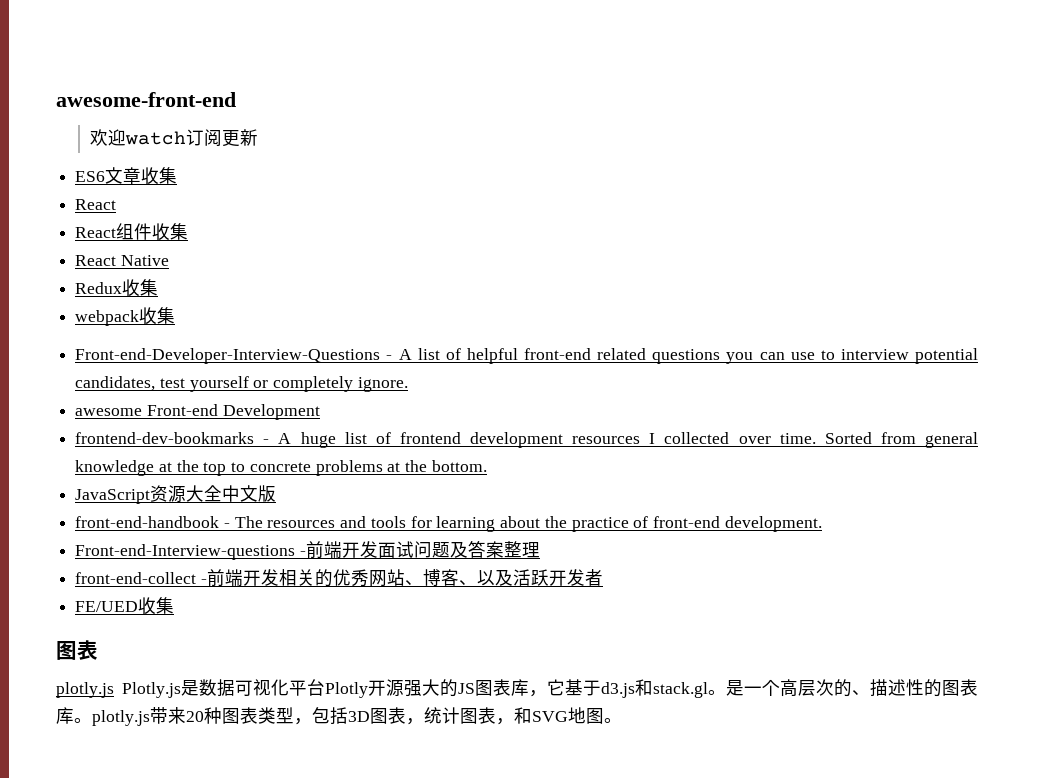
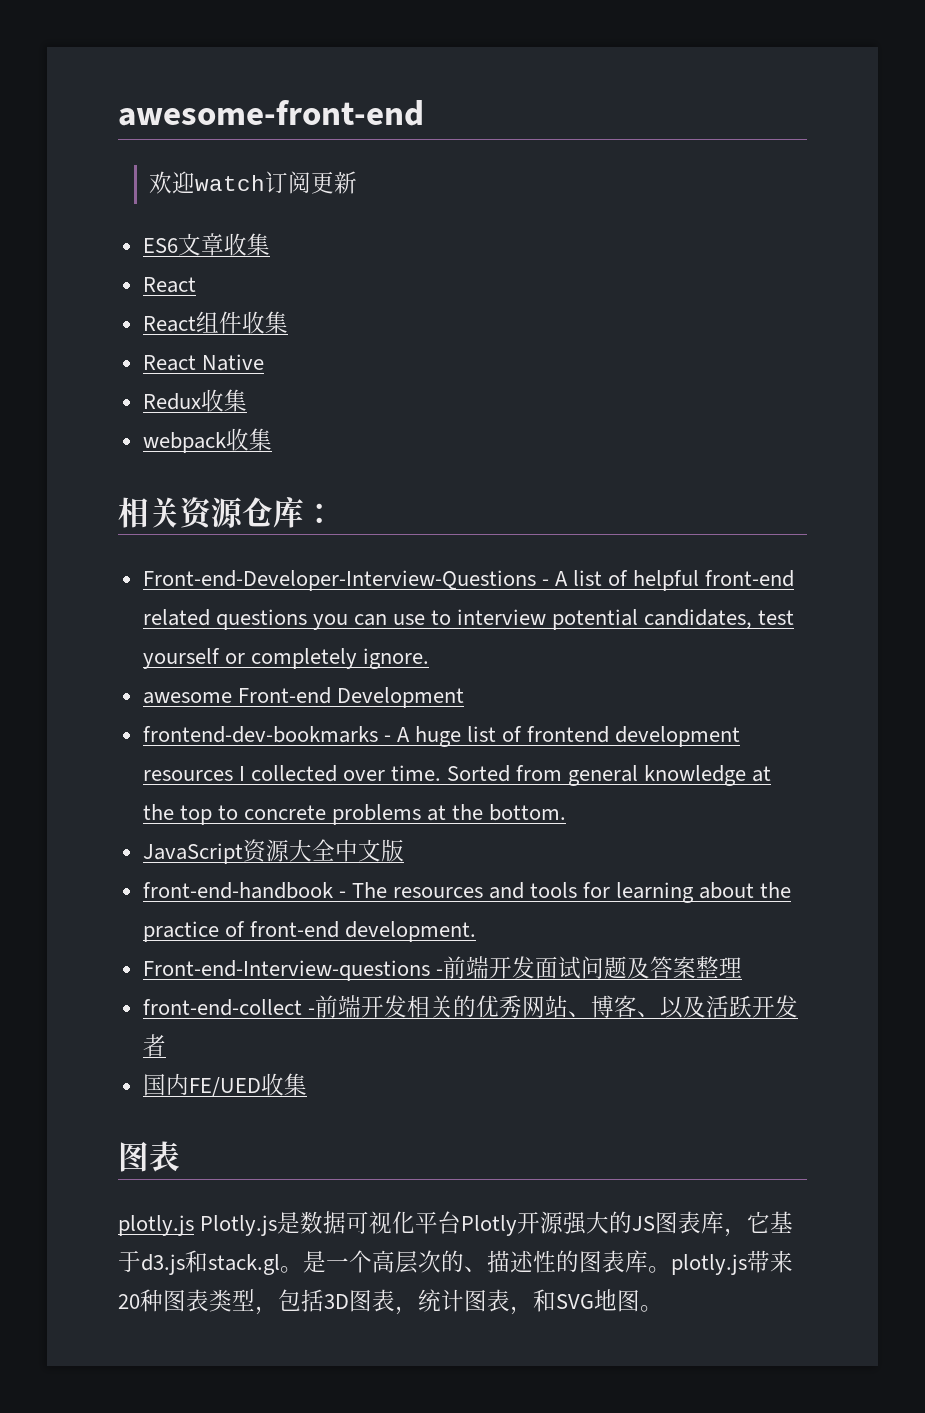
+ 相关资源仓库：
- FE/UED收集
+ 国内FE/UED收集

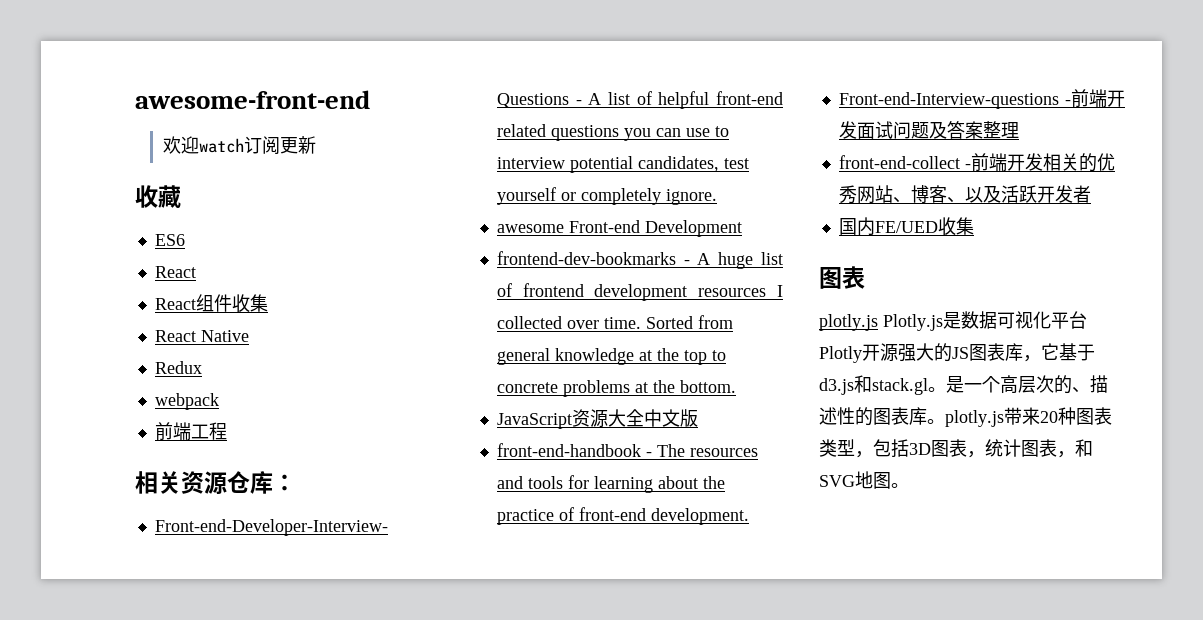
+ 收藏
- ES6文章收集
+ ES6
- Redux收集
+ Redux
- webpack收集
+ webpack
+ 前端工程

